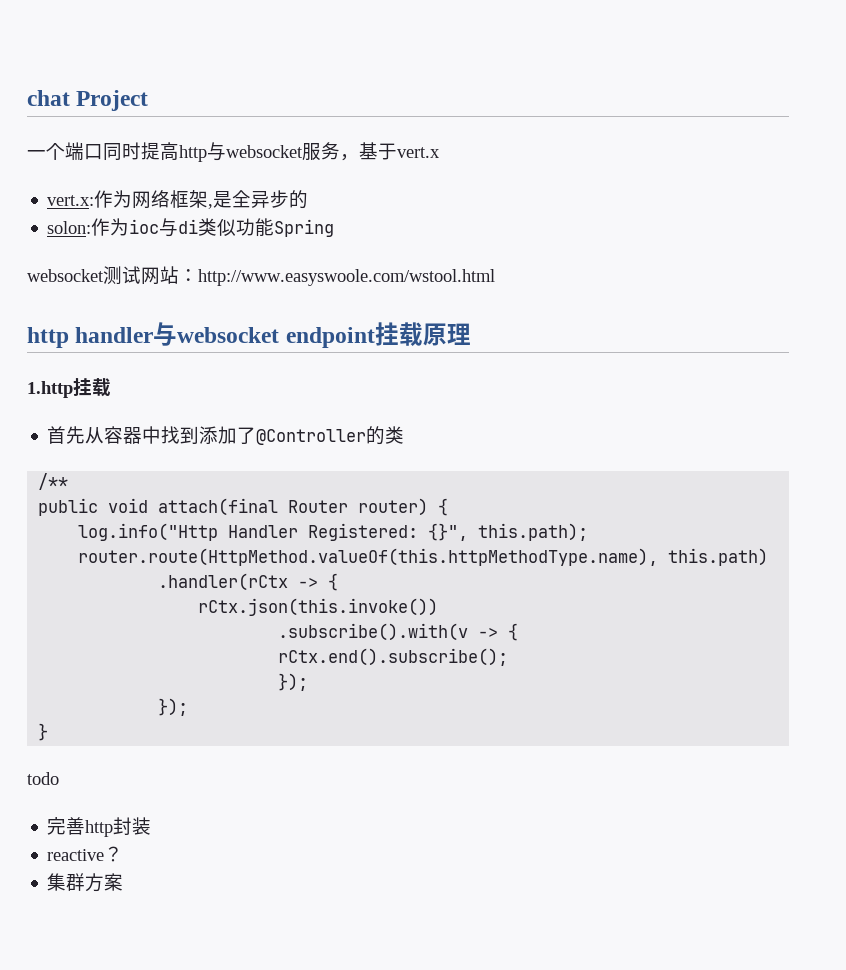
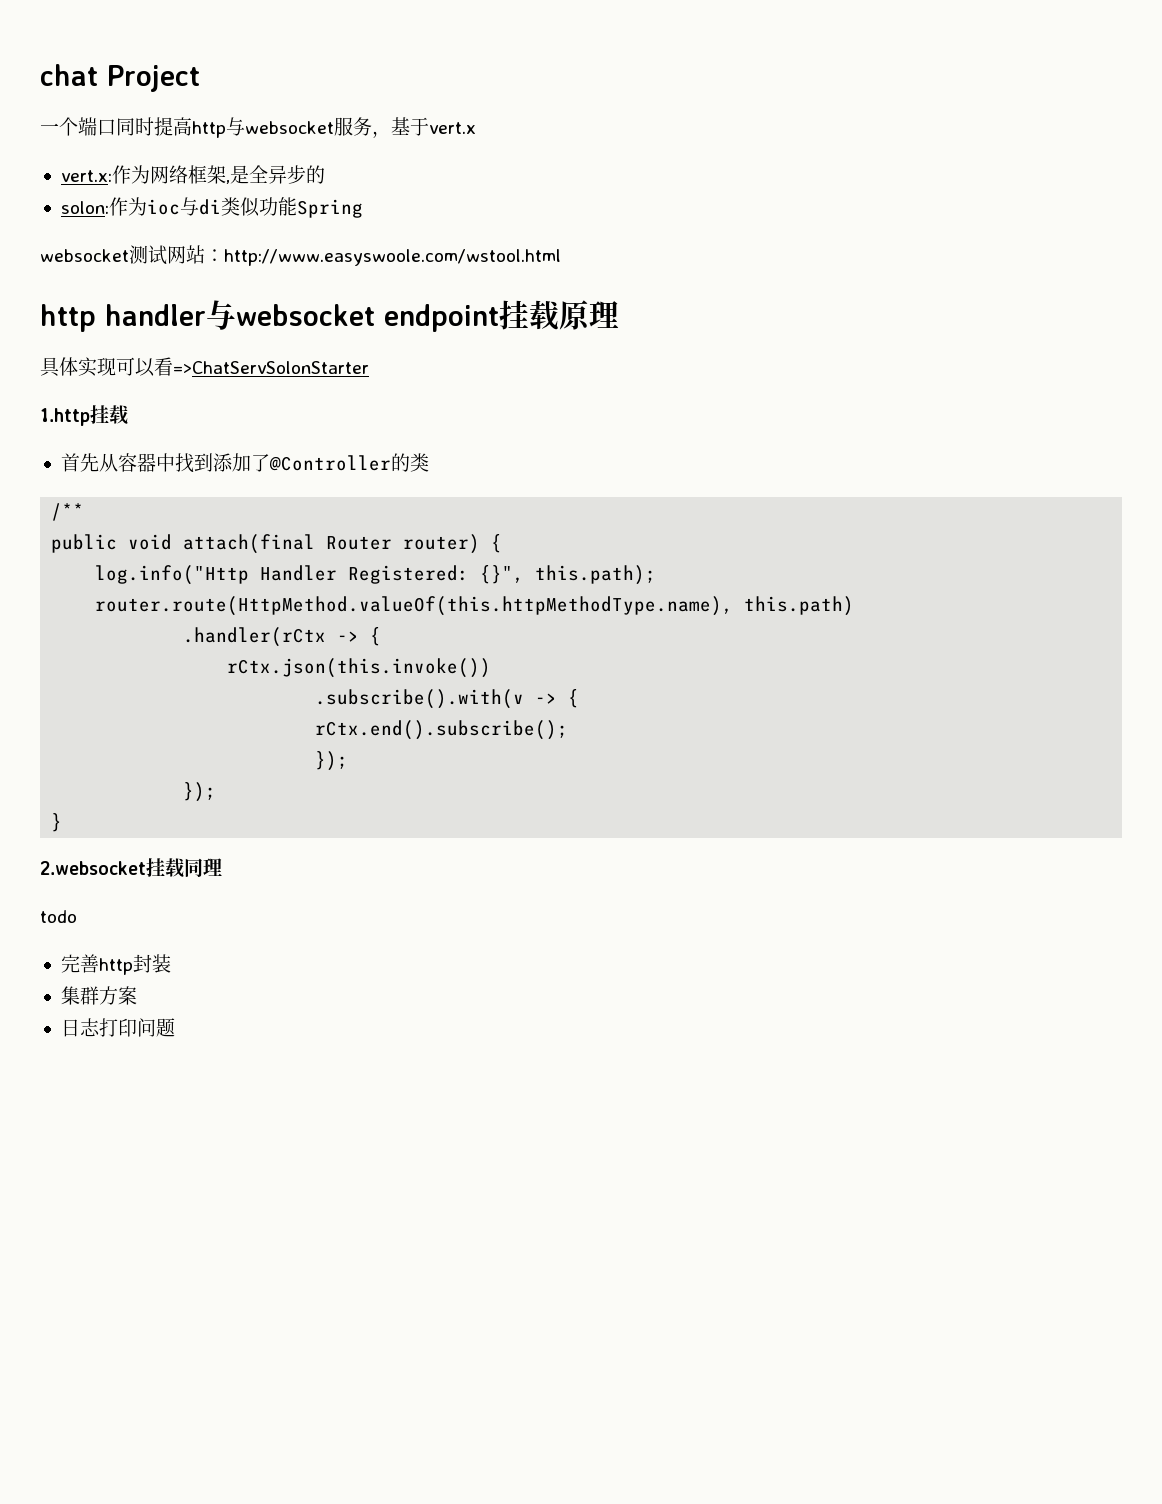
+ 具体实现可以看=>ChatServSolonStarter
+ 2.websocket挂载同理
- reactive？
+ 日志打印问题

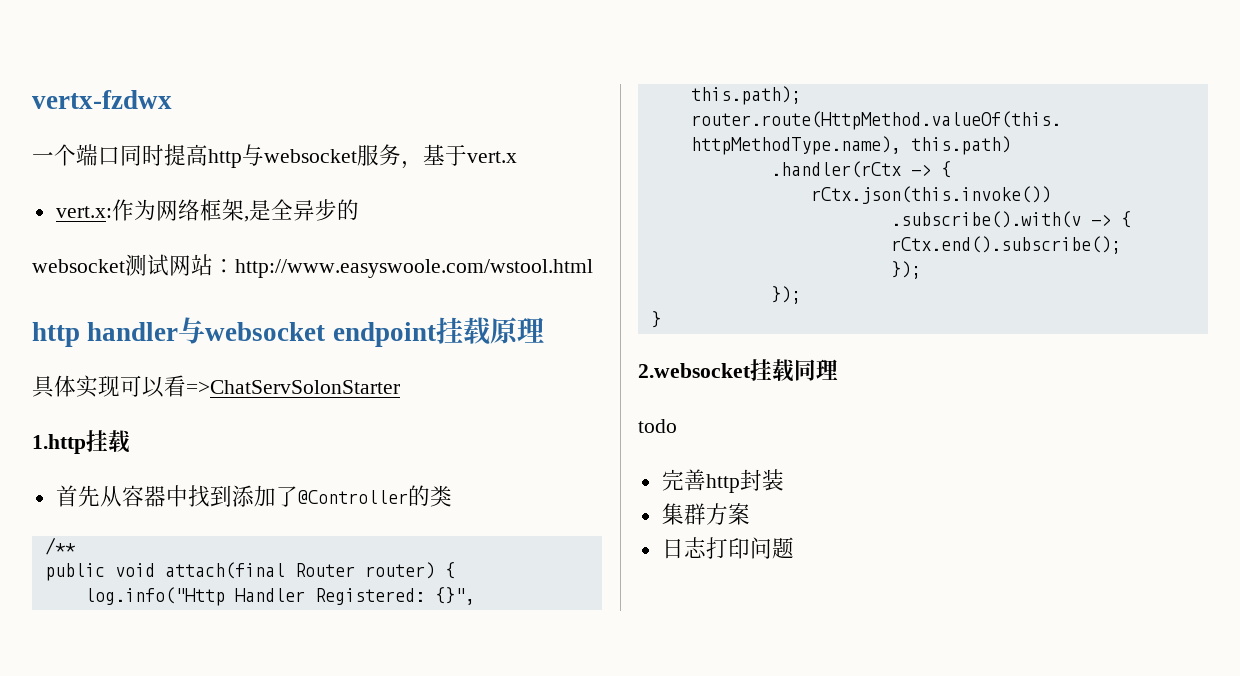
- chat Project
+ vertx-fzdwx
- solon:作为ioc与di类似功能Spring

